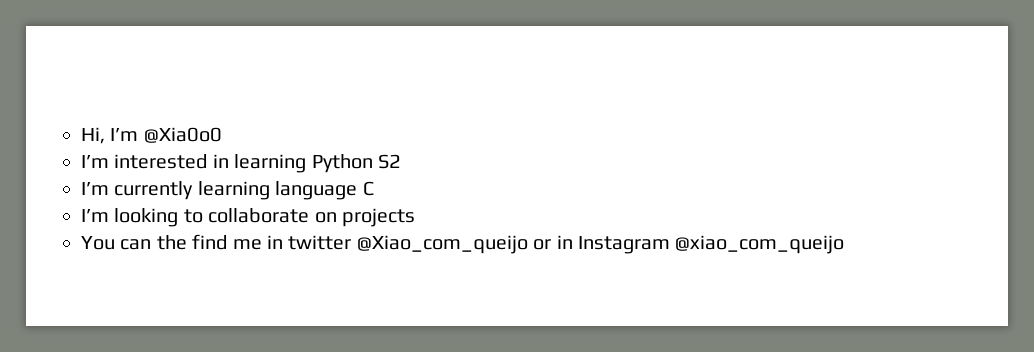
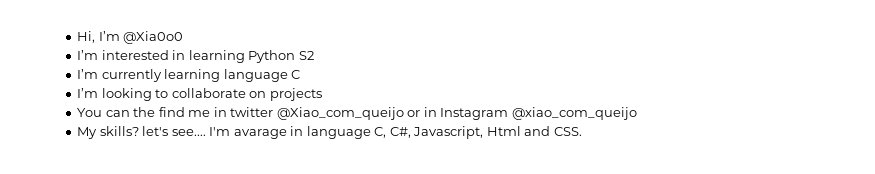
+ My skills? let's see.... I'm avarage in language C, C#, Javascript, Html and CSS.

